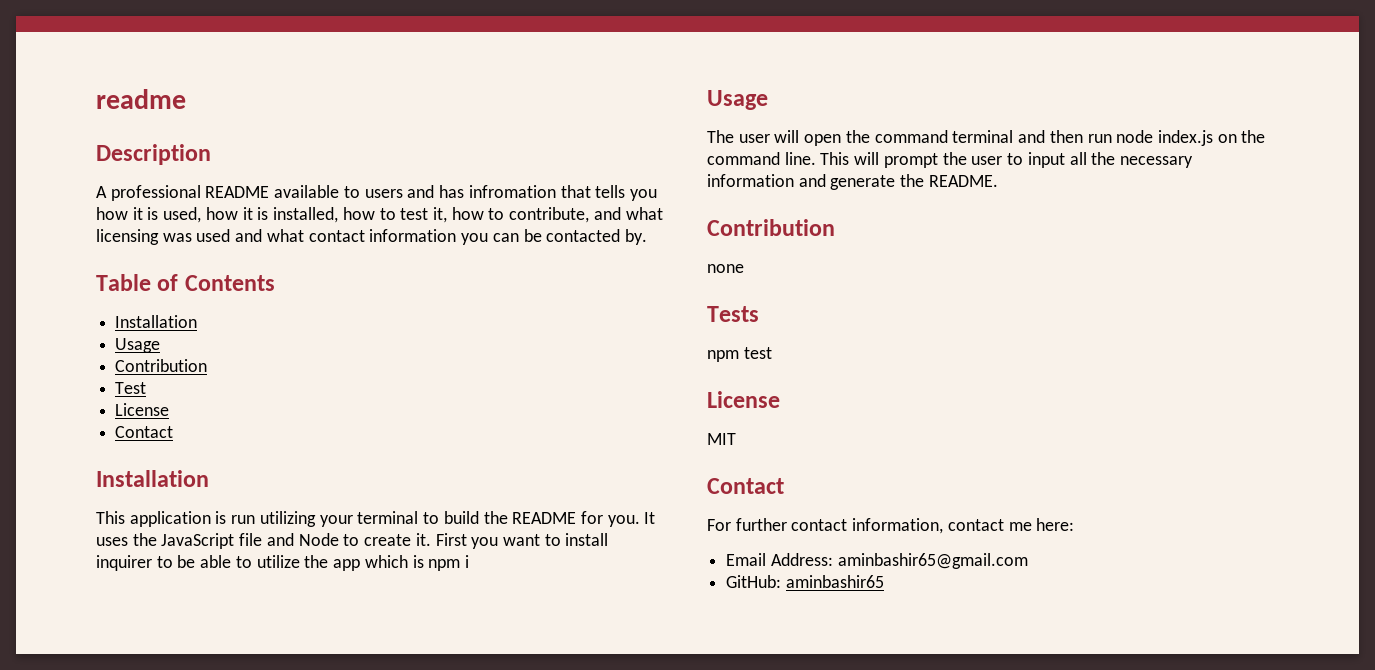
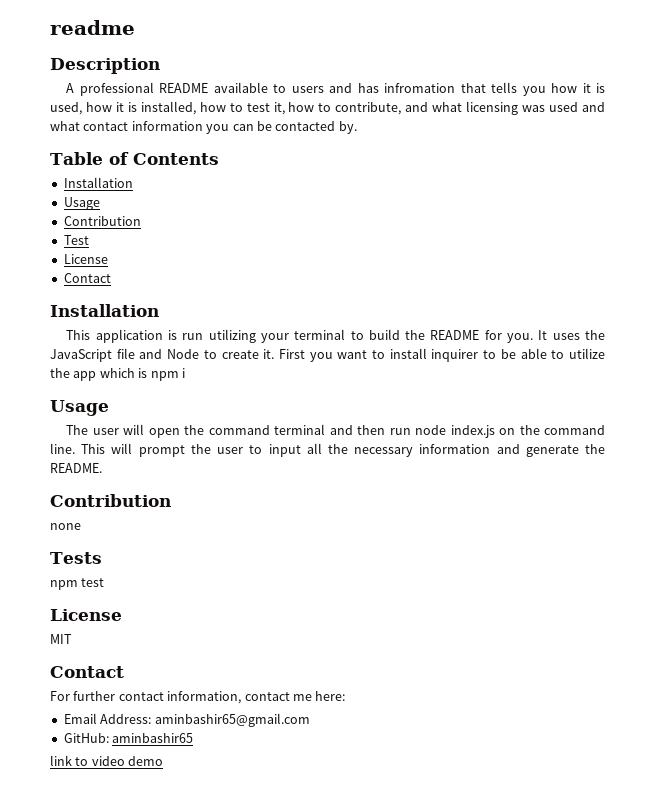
+ link to video demo

